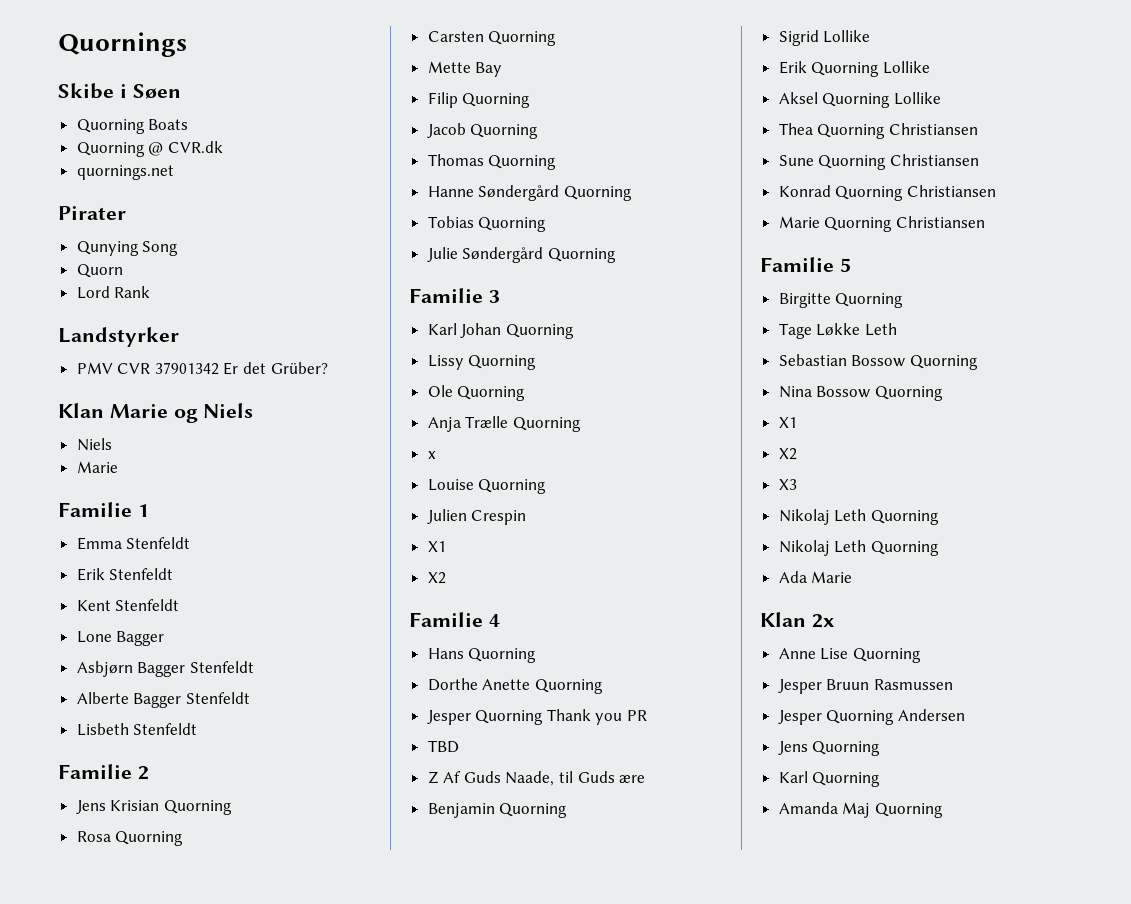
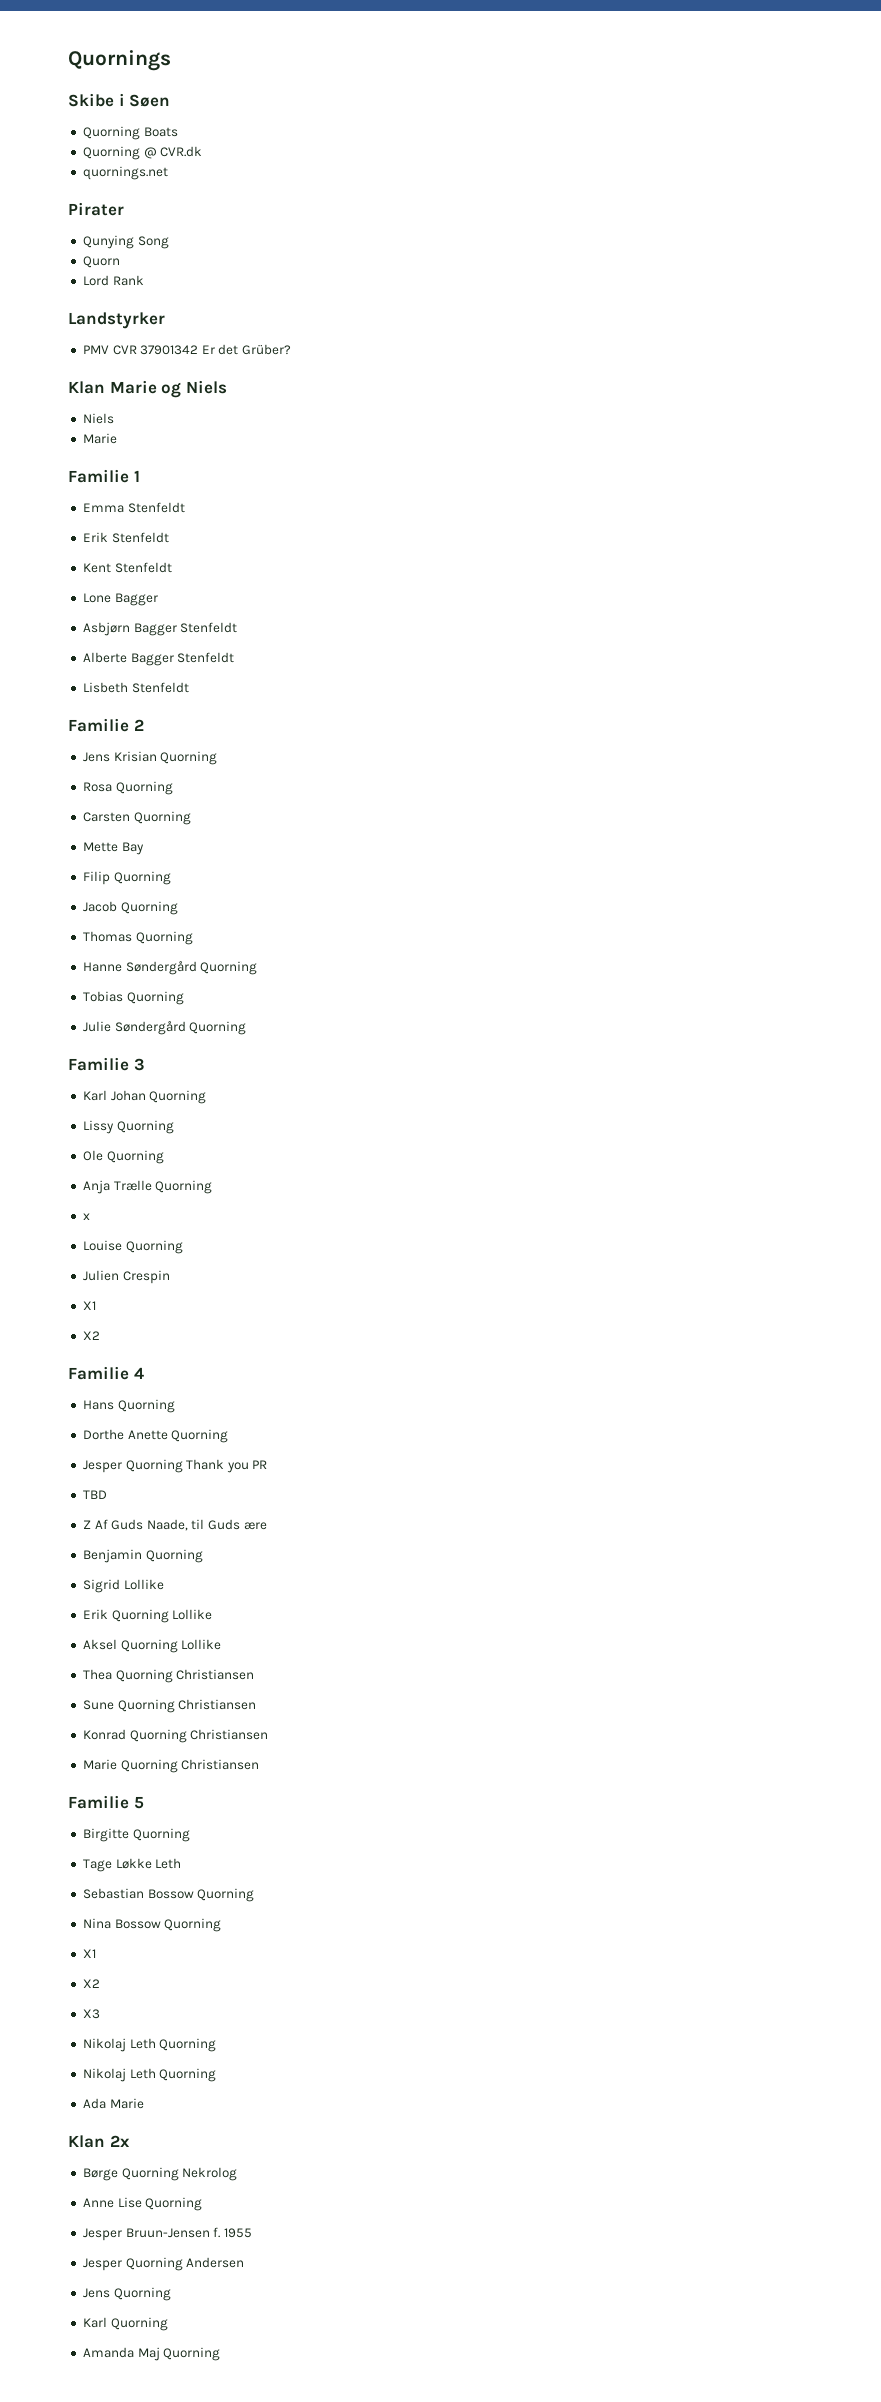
+ Børge Quorning Nekrolog
- Jesper Bruun Rasmussen
+ Jesper Bruun-Jensen f. 1955

